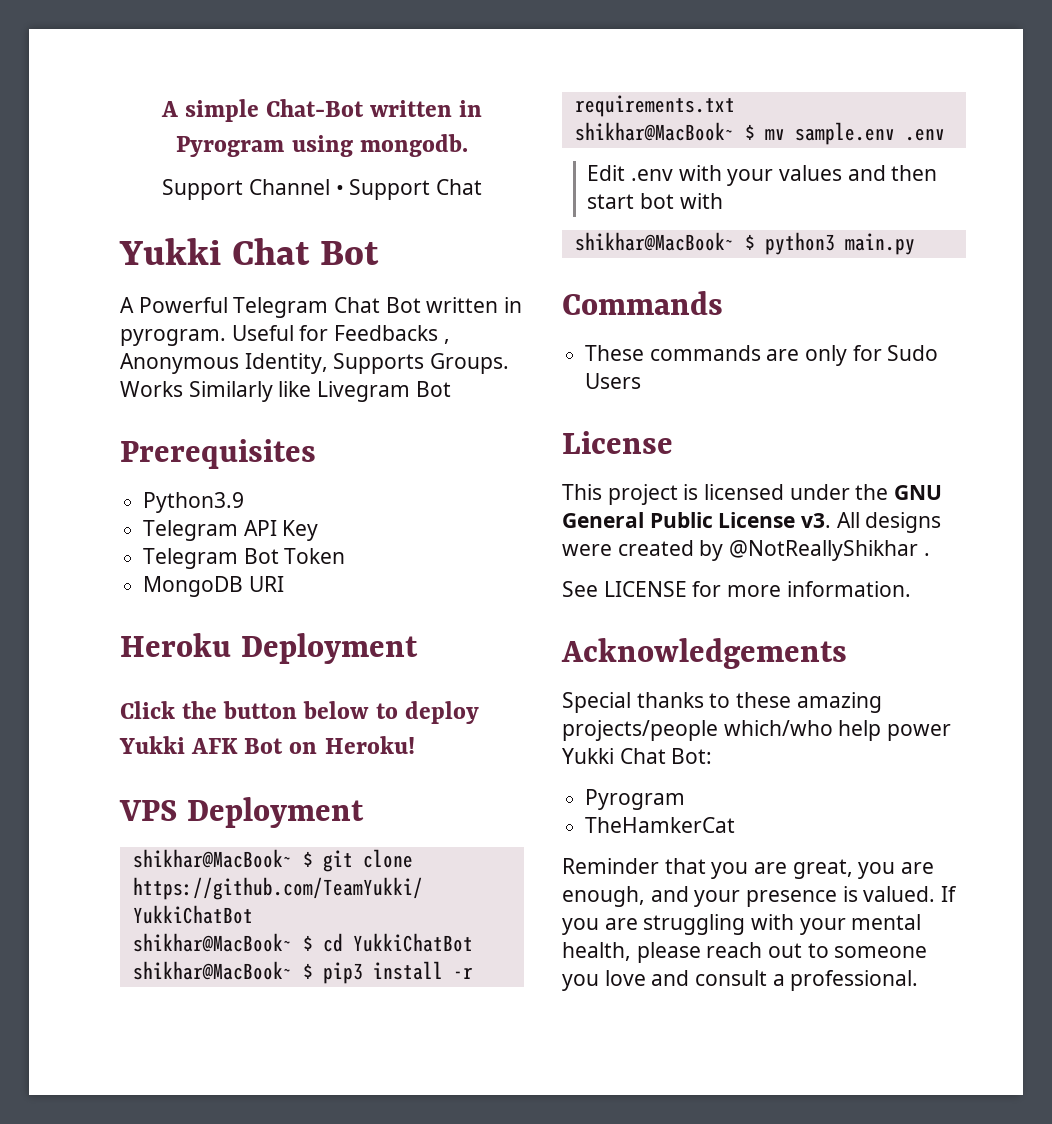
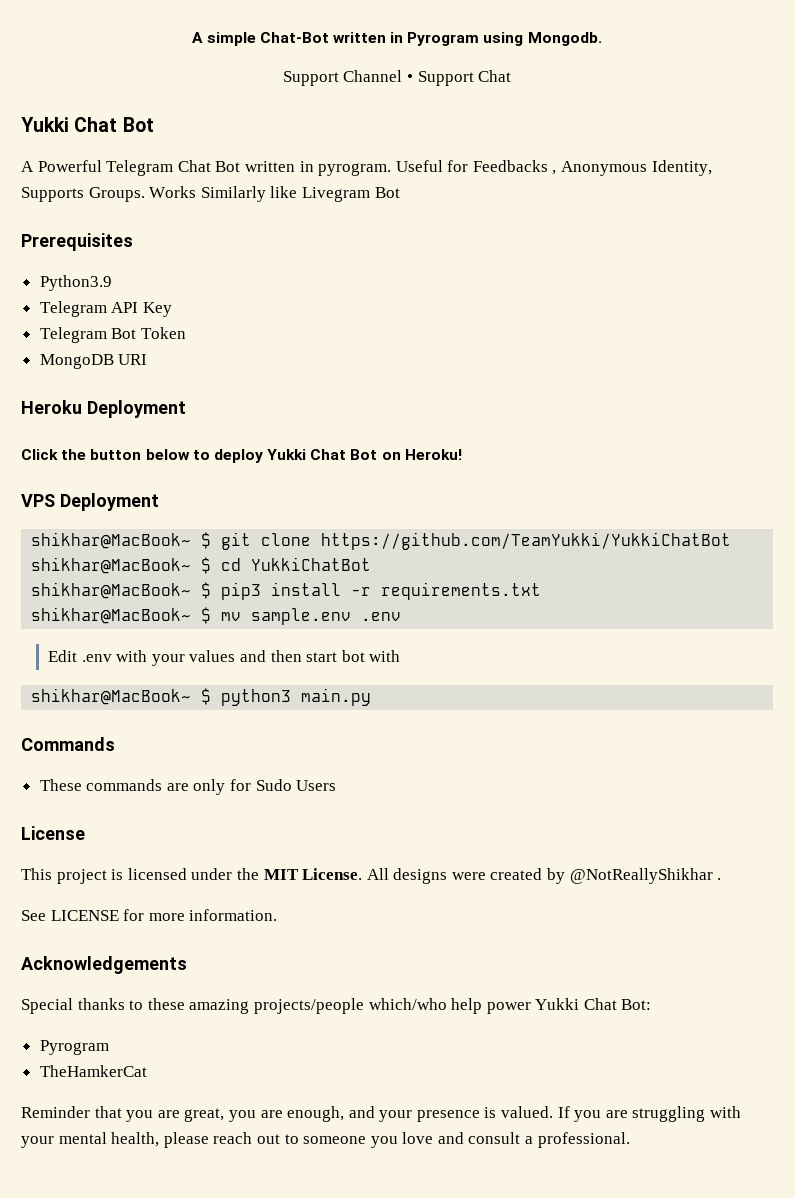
- A simple Chat-Bot written in Pyrogram using mongodb.
+ A simple Chat-Bot written in Pyrogram using Mongodb.
- Click the button below to deploy Yukki AFK Bot on Heroku!
+ Click the button below to deploy Yukki Chat Bot on Heroku!
- This project is licensed under the GNU General Public License v3.
+ This project is licensed under the MIT License.

